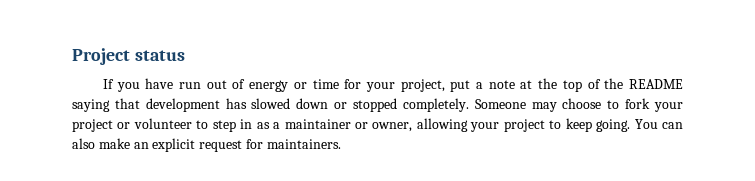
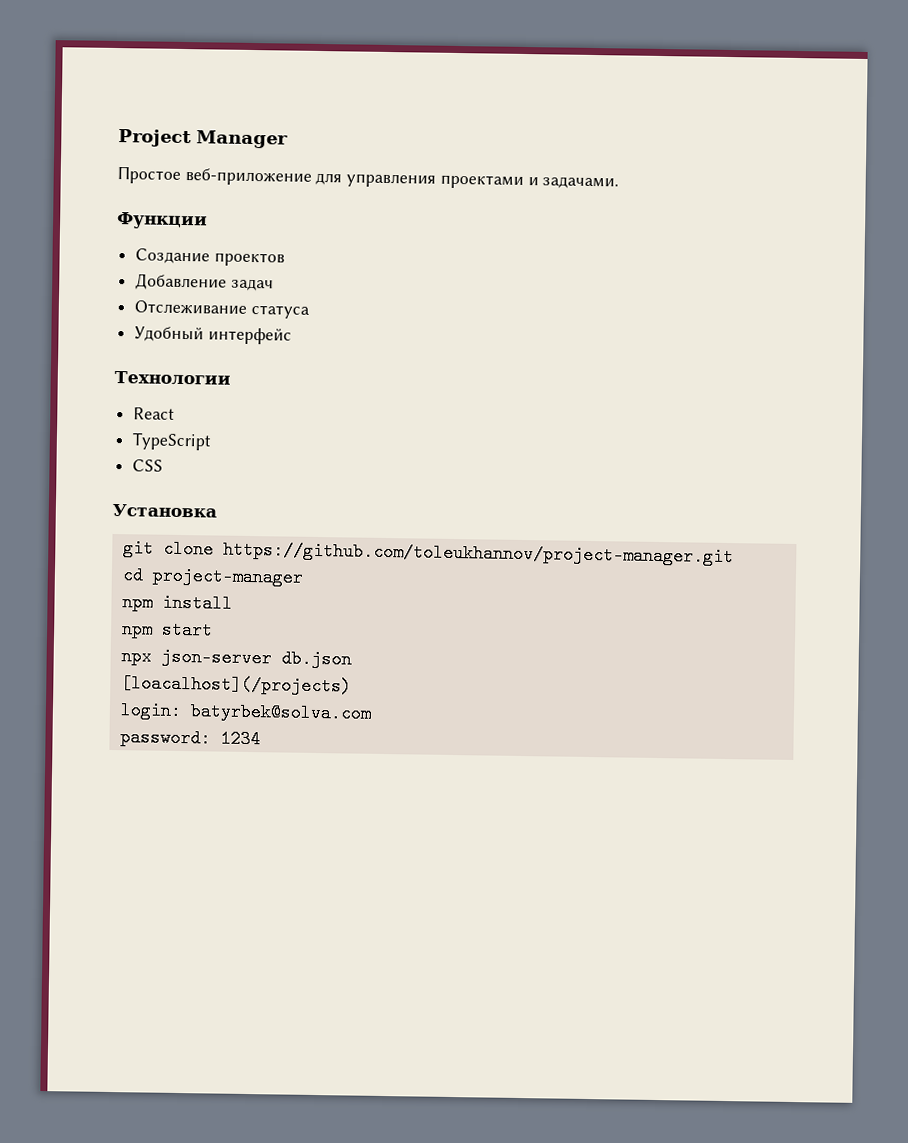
- Project status
- If you have run out of energy or time for your project, put a note at the top of the README saying that development has slowed down or stopped completely. Someone may choose to fork your project or volunteer to step in as a maintainer or owner, allowing your project to keep going. You can also make an explicit request for maintainers.
+ Project Manager
+ Простое веб-приложение для управления проектами и задачами.
+ Функции
+ Создание проектов
+ Добавление задач
+ Отслеживание статуса
+ Удобный интерфейс
+ Технологии
+ React
+ TypeScript
+ CSS
+ Установка
+ git clone https://github.com/toleukhannov/project-manager.git
+ cd project-manager
+ npm install
+ npm start
+ npx json-server db.json
+ [loacalhost](/projects)
+ login: batyrbek@solva.com
+ password: 1234

